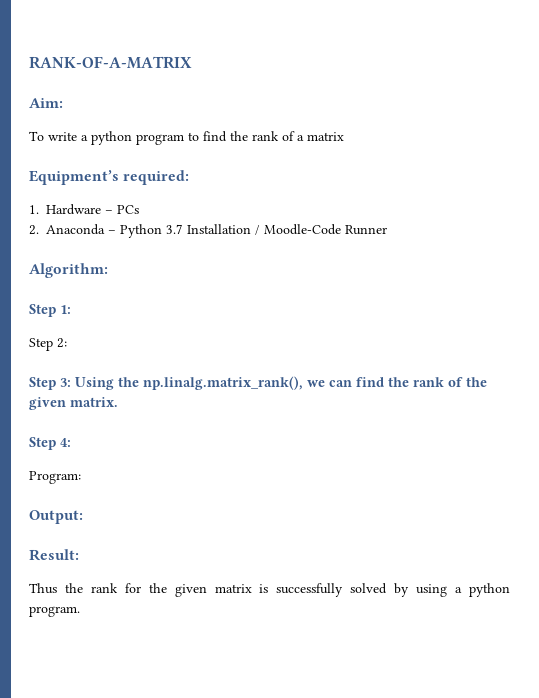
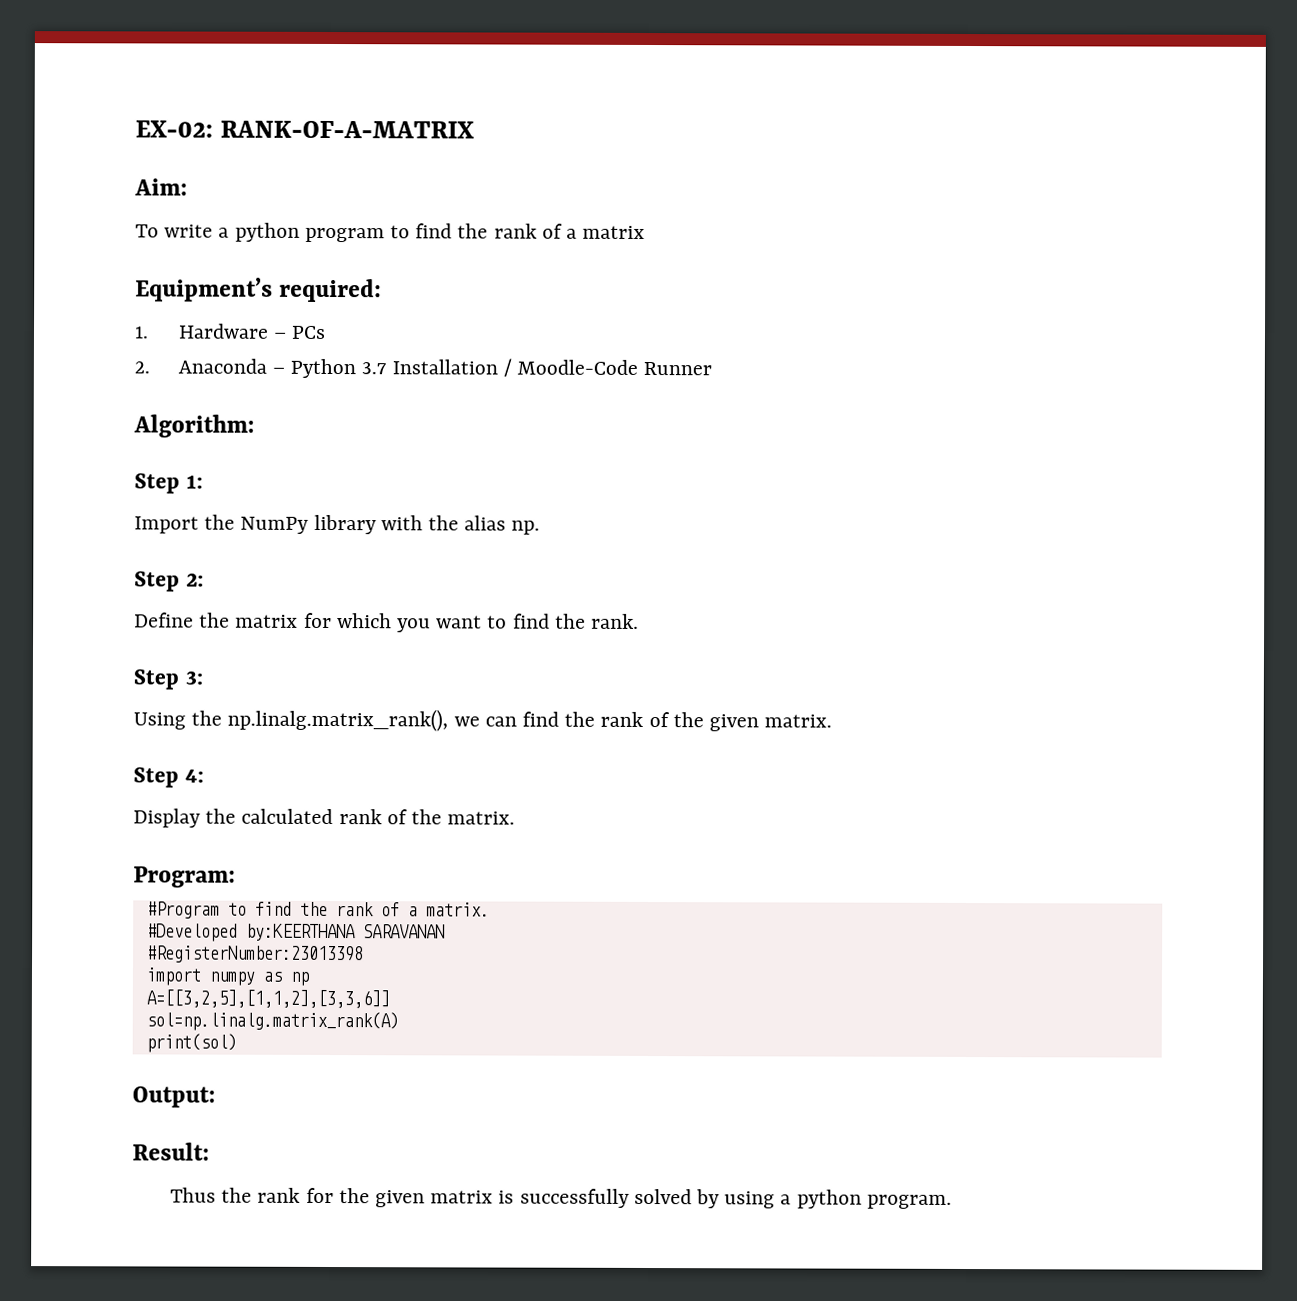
- RANK-OF-A-MATRIX
+ EX-02: RANK-OF-A-MATRIX
+ Import the NumPy library with the alias np.
  Step 2:
+ Define the matrix for which you want to find the rank.
- Step 3: Using the np.linalg.matrix_rank(), we can find the rank of the given matrix.
+ Step 3:
+ Using the np.linalg.matrix_rank(), we can find the rank of the given matrix.
+ Display the calculated rank of the matrix.
  Program:
+ #Program to find the rank of a matrix.
+ #Developed by:KEERTHANA SARAVANAN
+ #RegisterNumber:23013398
+ import numpy as np
+ A=[[3,2,5],[1,1,2],[3,3,6]]
+ sol=np.linalg.matrix_rank(A)
+ print(sol)

